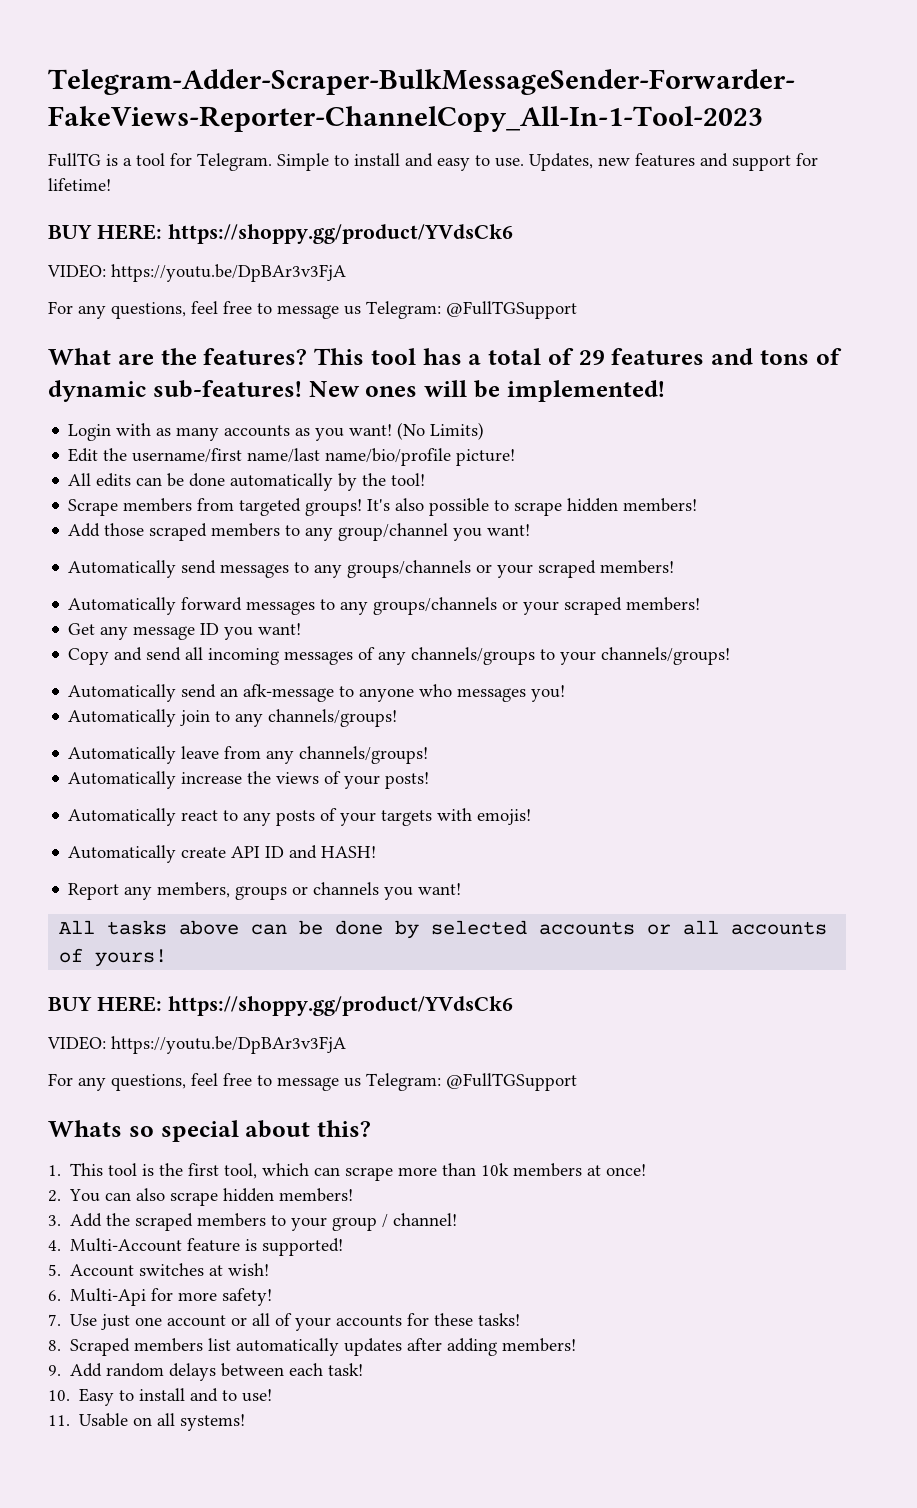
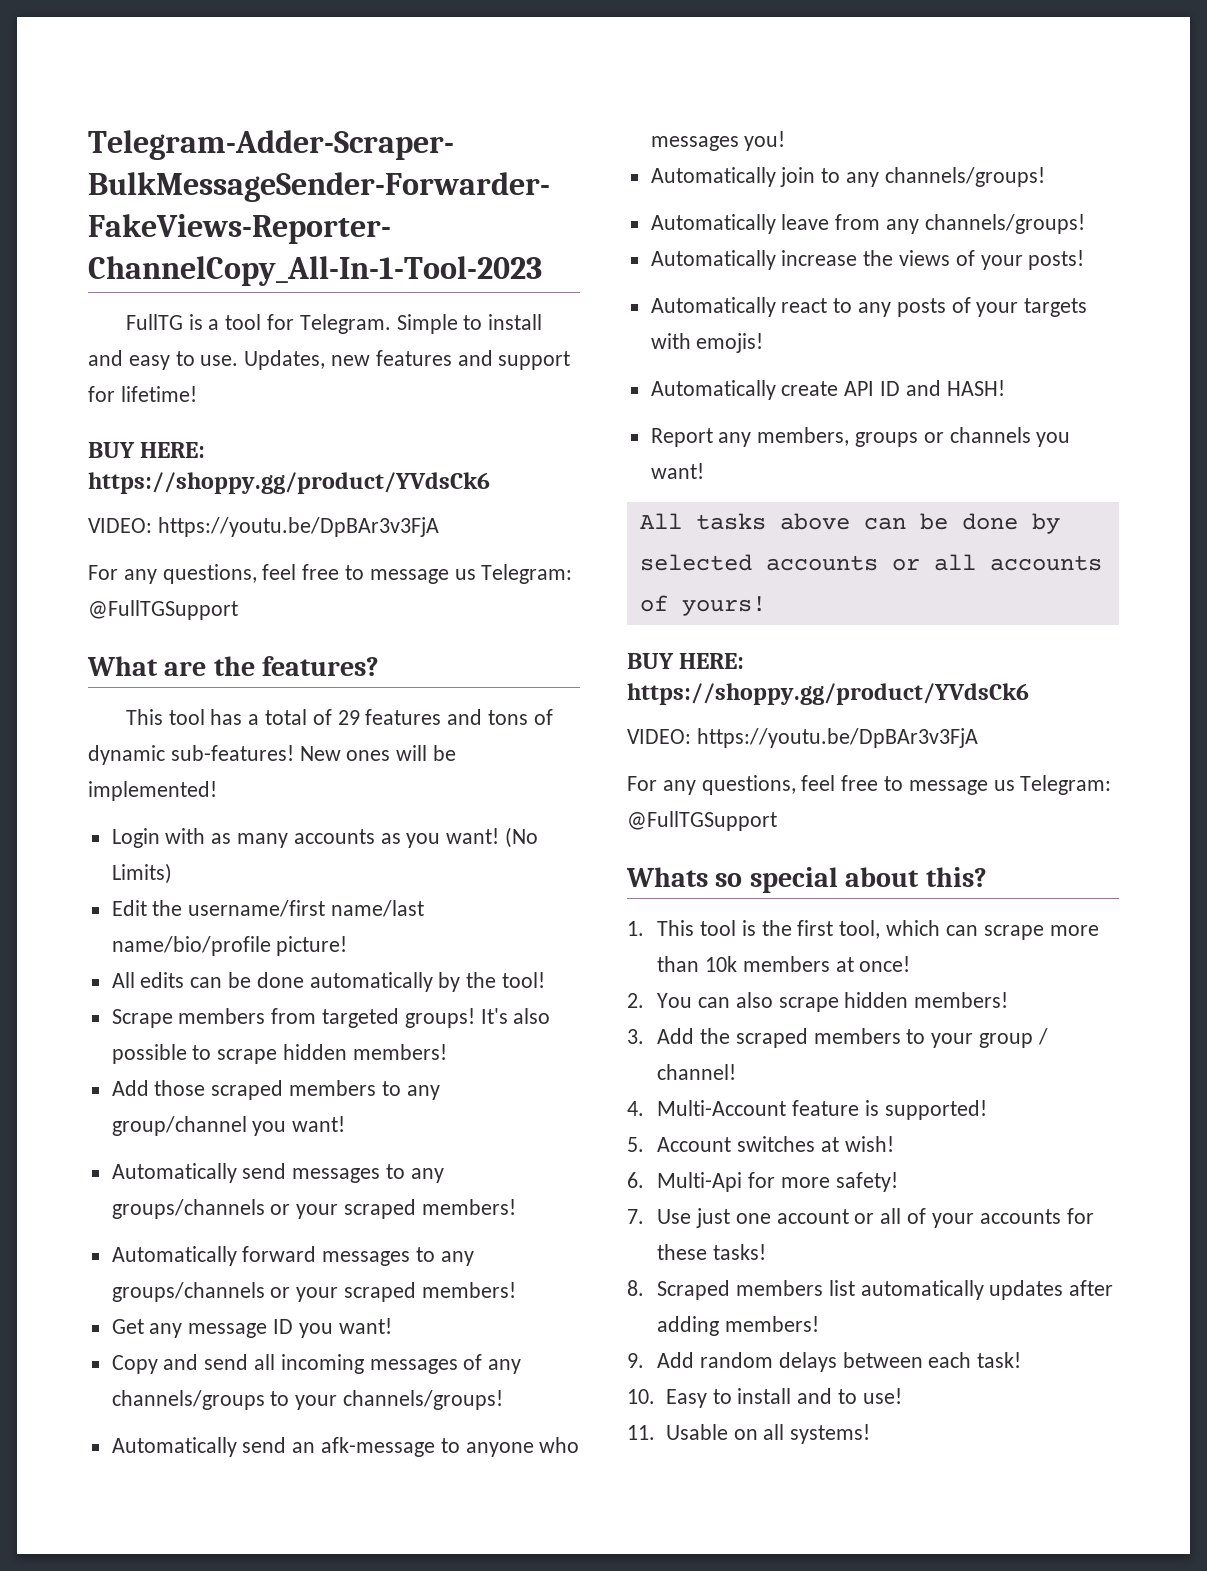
- What are the features? This tool has a total of 29 features and tons of dynamic sub-features!
+ What are the features?
+ This tool has a total of 29 features and tons of dynamic sub-features!

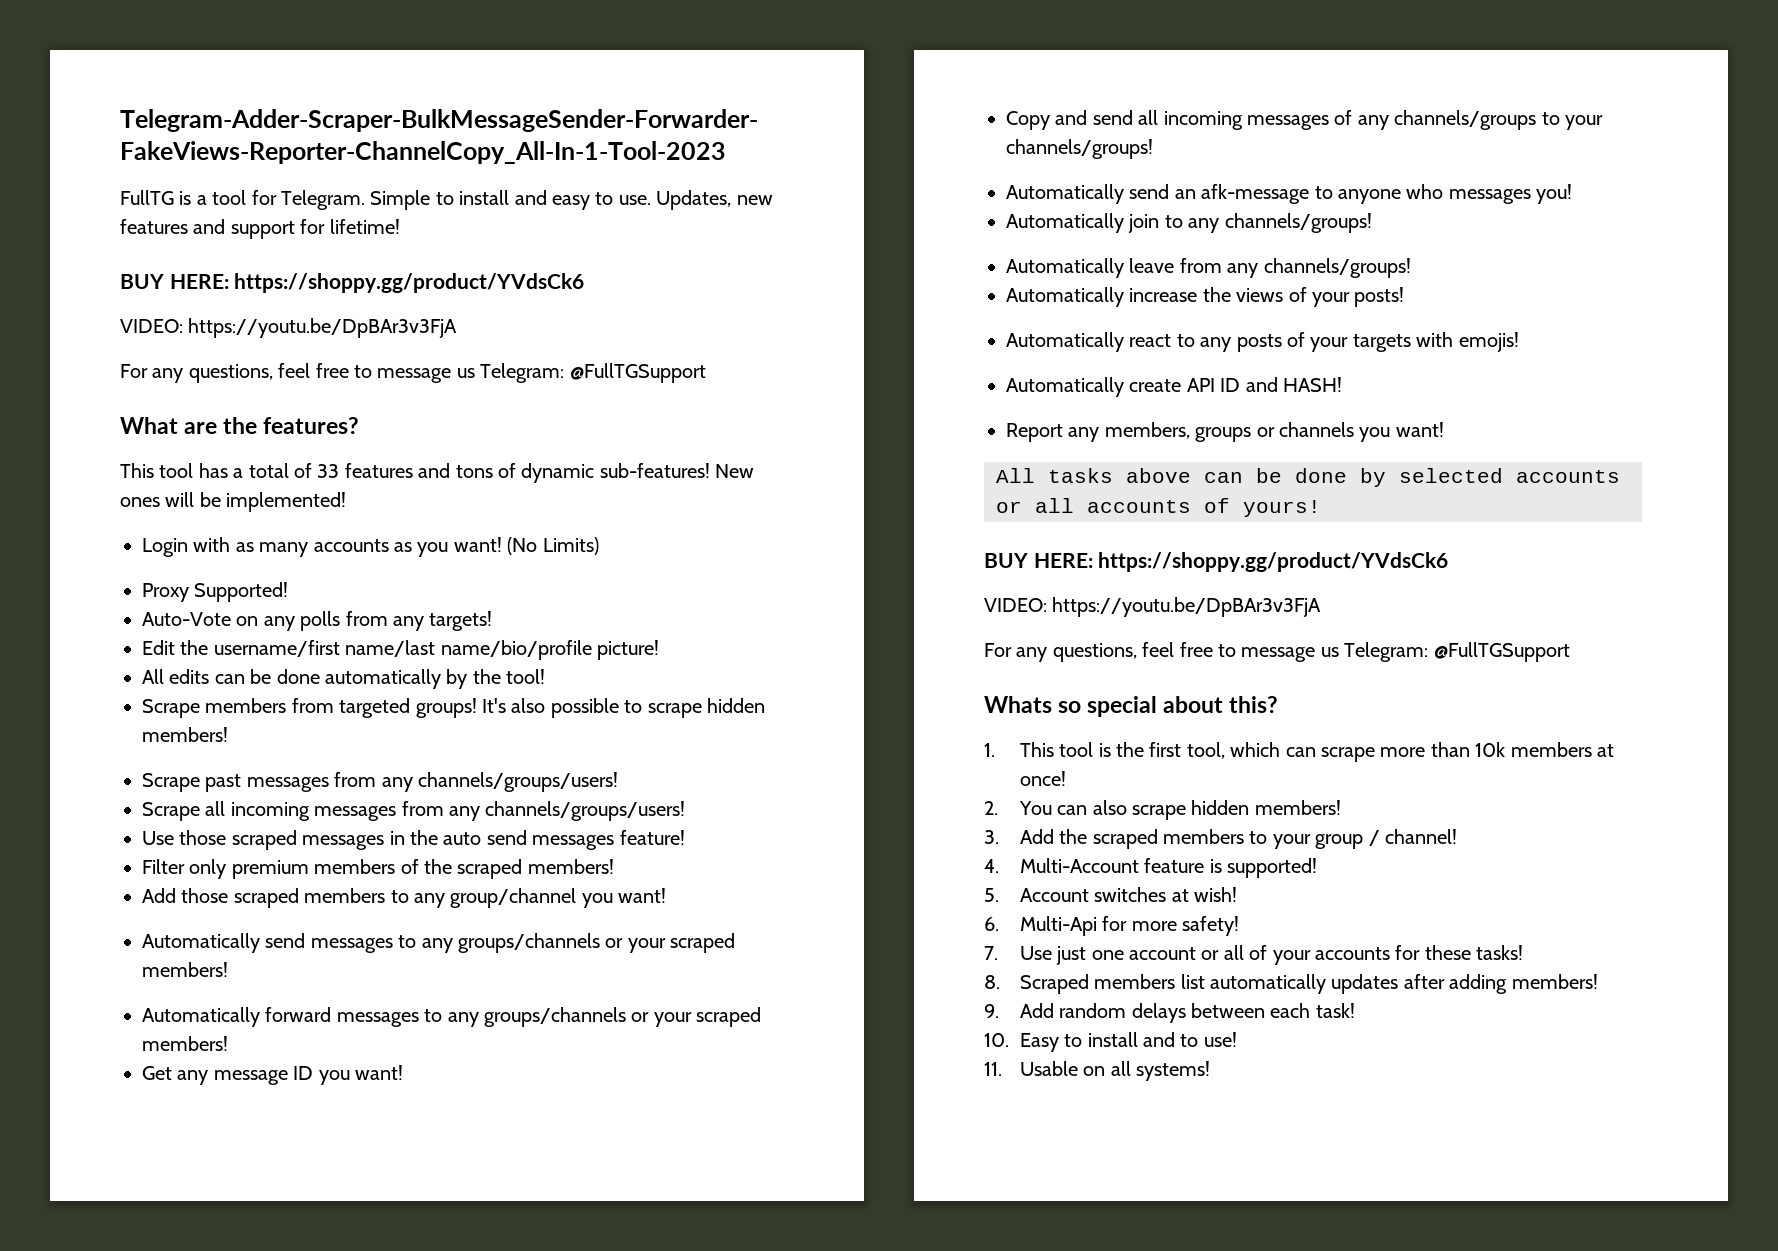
- This tool has a total of 29 features and tons of dynamic sub-features!
+ This tool has a total of 33 features and tons of dynamic sub-features!
+ Proxy Supported!
+ Auto-Vote on any polls from any targets!
+ Scrape past messages from any channels/groups/users!
+ Scrape all incoming messages from any channels/groups/users!
+ Use those scraped messages in the auto send messages feature!
+ Filter only premium members of the scraped members!

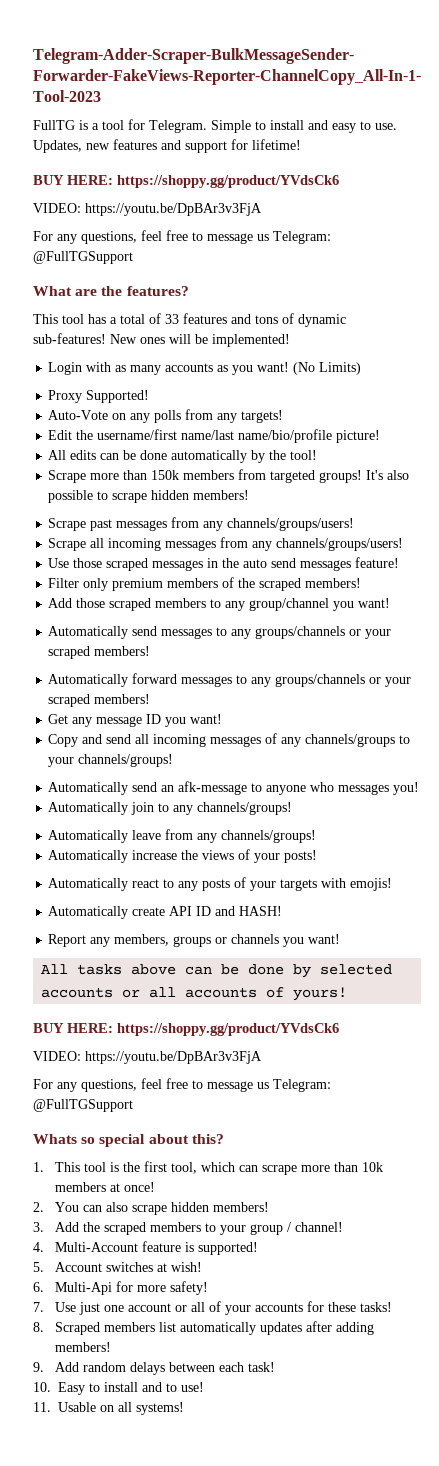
- Scrape members from targeted groups!
+ Scrape more than 150k members from targeted groups!

